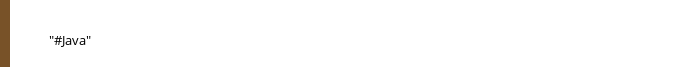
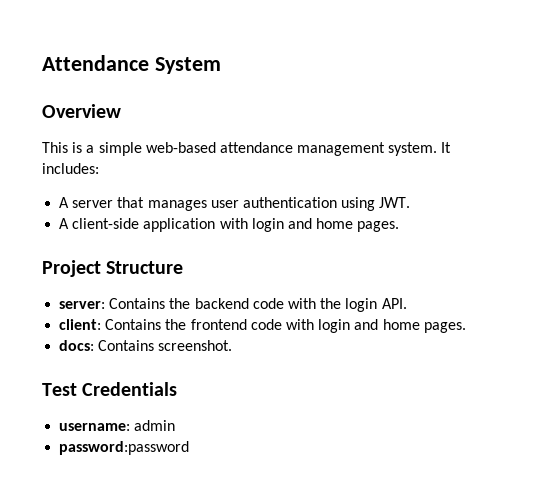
- "#Java"
+ Attendance System
+ Overview
+ This is a simple web-based attendance management system. It includes:
+ A server that manages user authentication using JWT.
+ A client-side application with login and home pages.
+ Project Structure
+ server: Contains the backend code with the login API.
+ client: Contains the frontend code with login and home pages.
+ docs: Contains screenshot.
+ Test Credentials
+ username: admin
+ password:password

